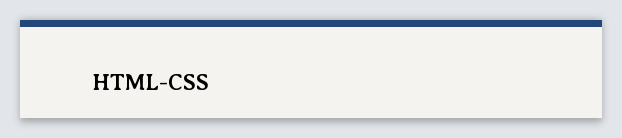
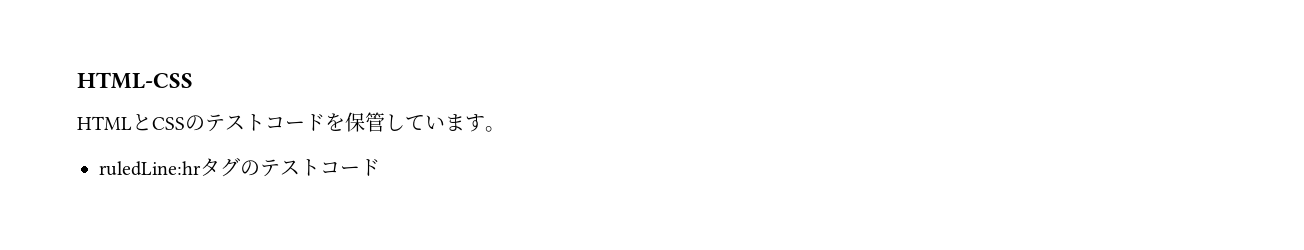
+ HTMLとCSSのテストコードを保管しています。
+ ruledLine:hrタグのテストコード

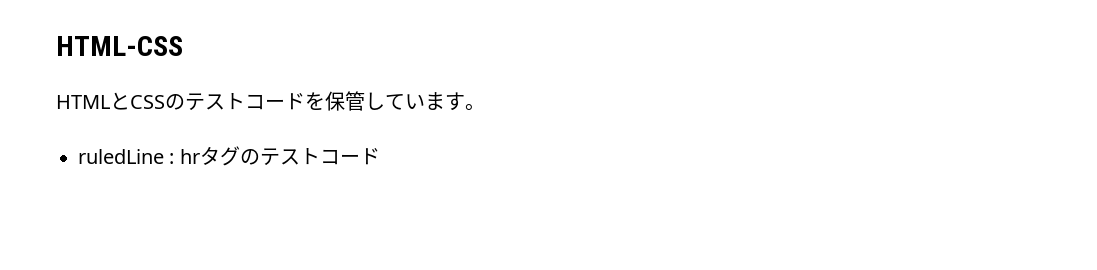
- ruledLine:hrタグのテストコード
+ ruledLine : hrタグのテストコード

